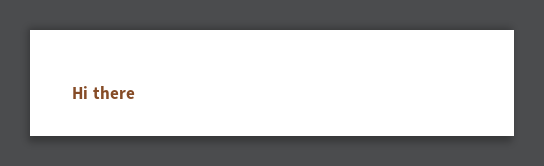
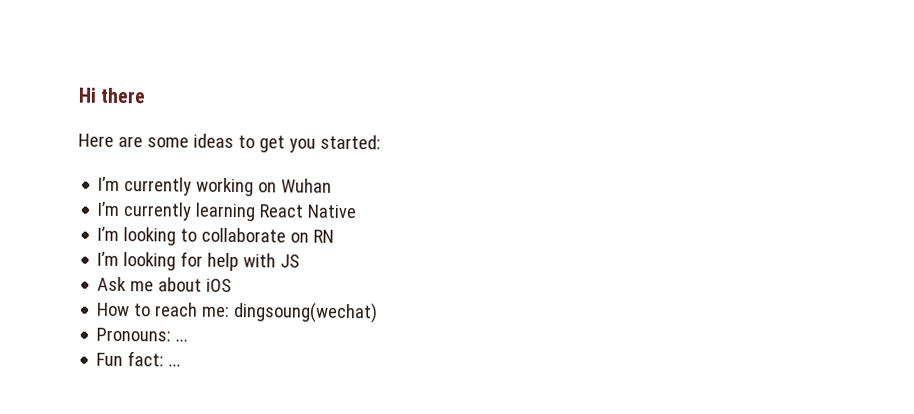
+ Here are some ideas to get you started:
+ I’m currently working on Wuhan
+ I’m currently learning React Native
+ I’m looking to collaborate on RN
+ I’m looking for help with JS
+ Ask me about iOS
+ How to reach me: dingsoung(wechat)
+ Pronouns: ...
+ Fun fact: ...

